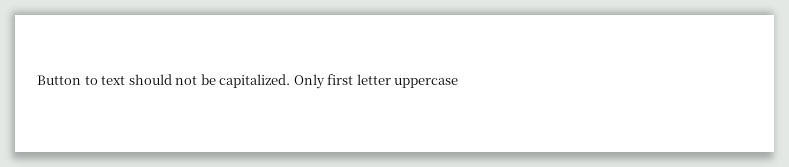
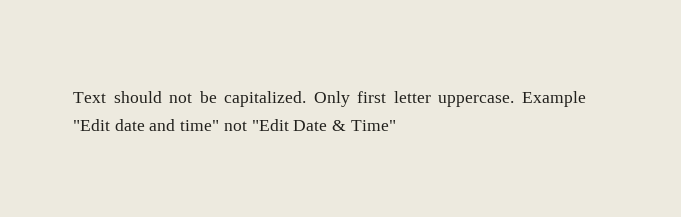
- Button to text should not be capitalized.
+ Text should not be capitalized.
- Only first letter uppercase
+ Only first letter uppercase. Example "Edit date and time" not "Edit Date & Time"

